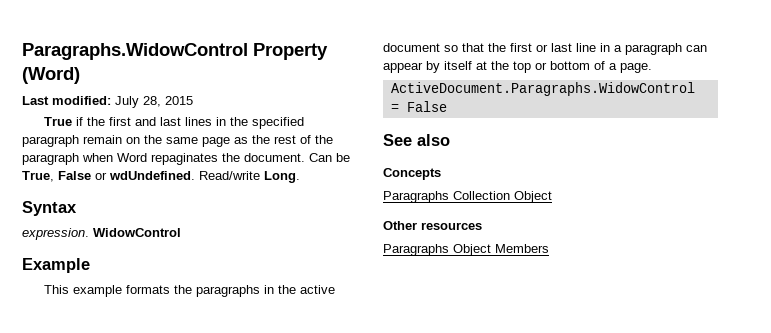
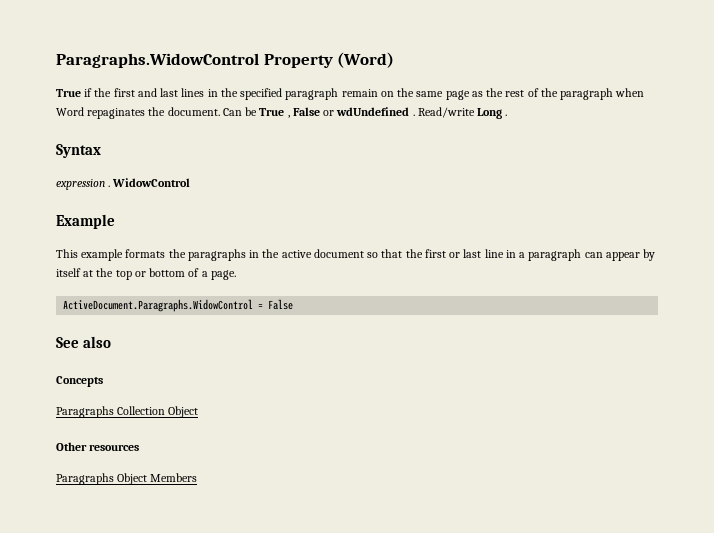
- Last modified: July 28, 2015
- Can be True, False or wdUndefined. Read/write Long.
+ Can be True , False or wdUndefined . Read/write Long .
- expression.
+ expression .

